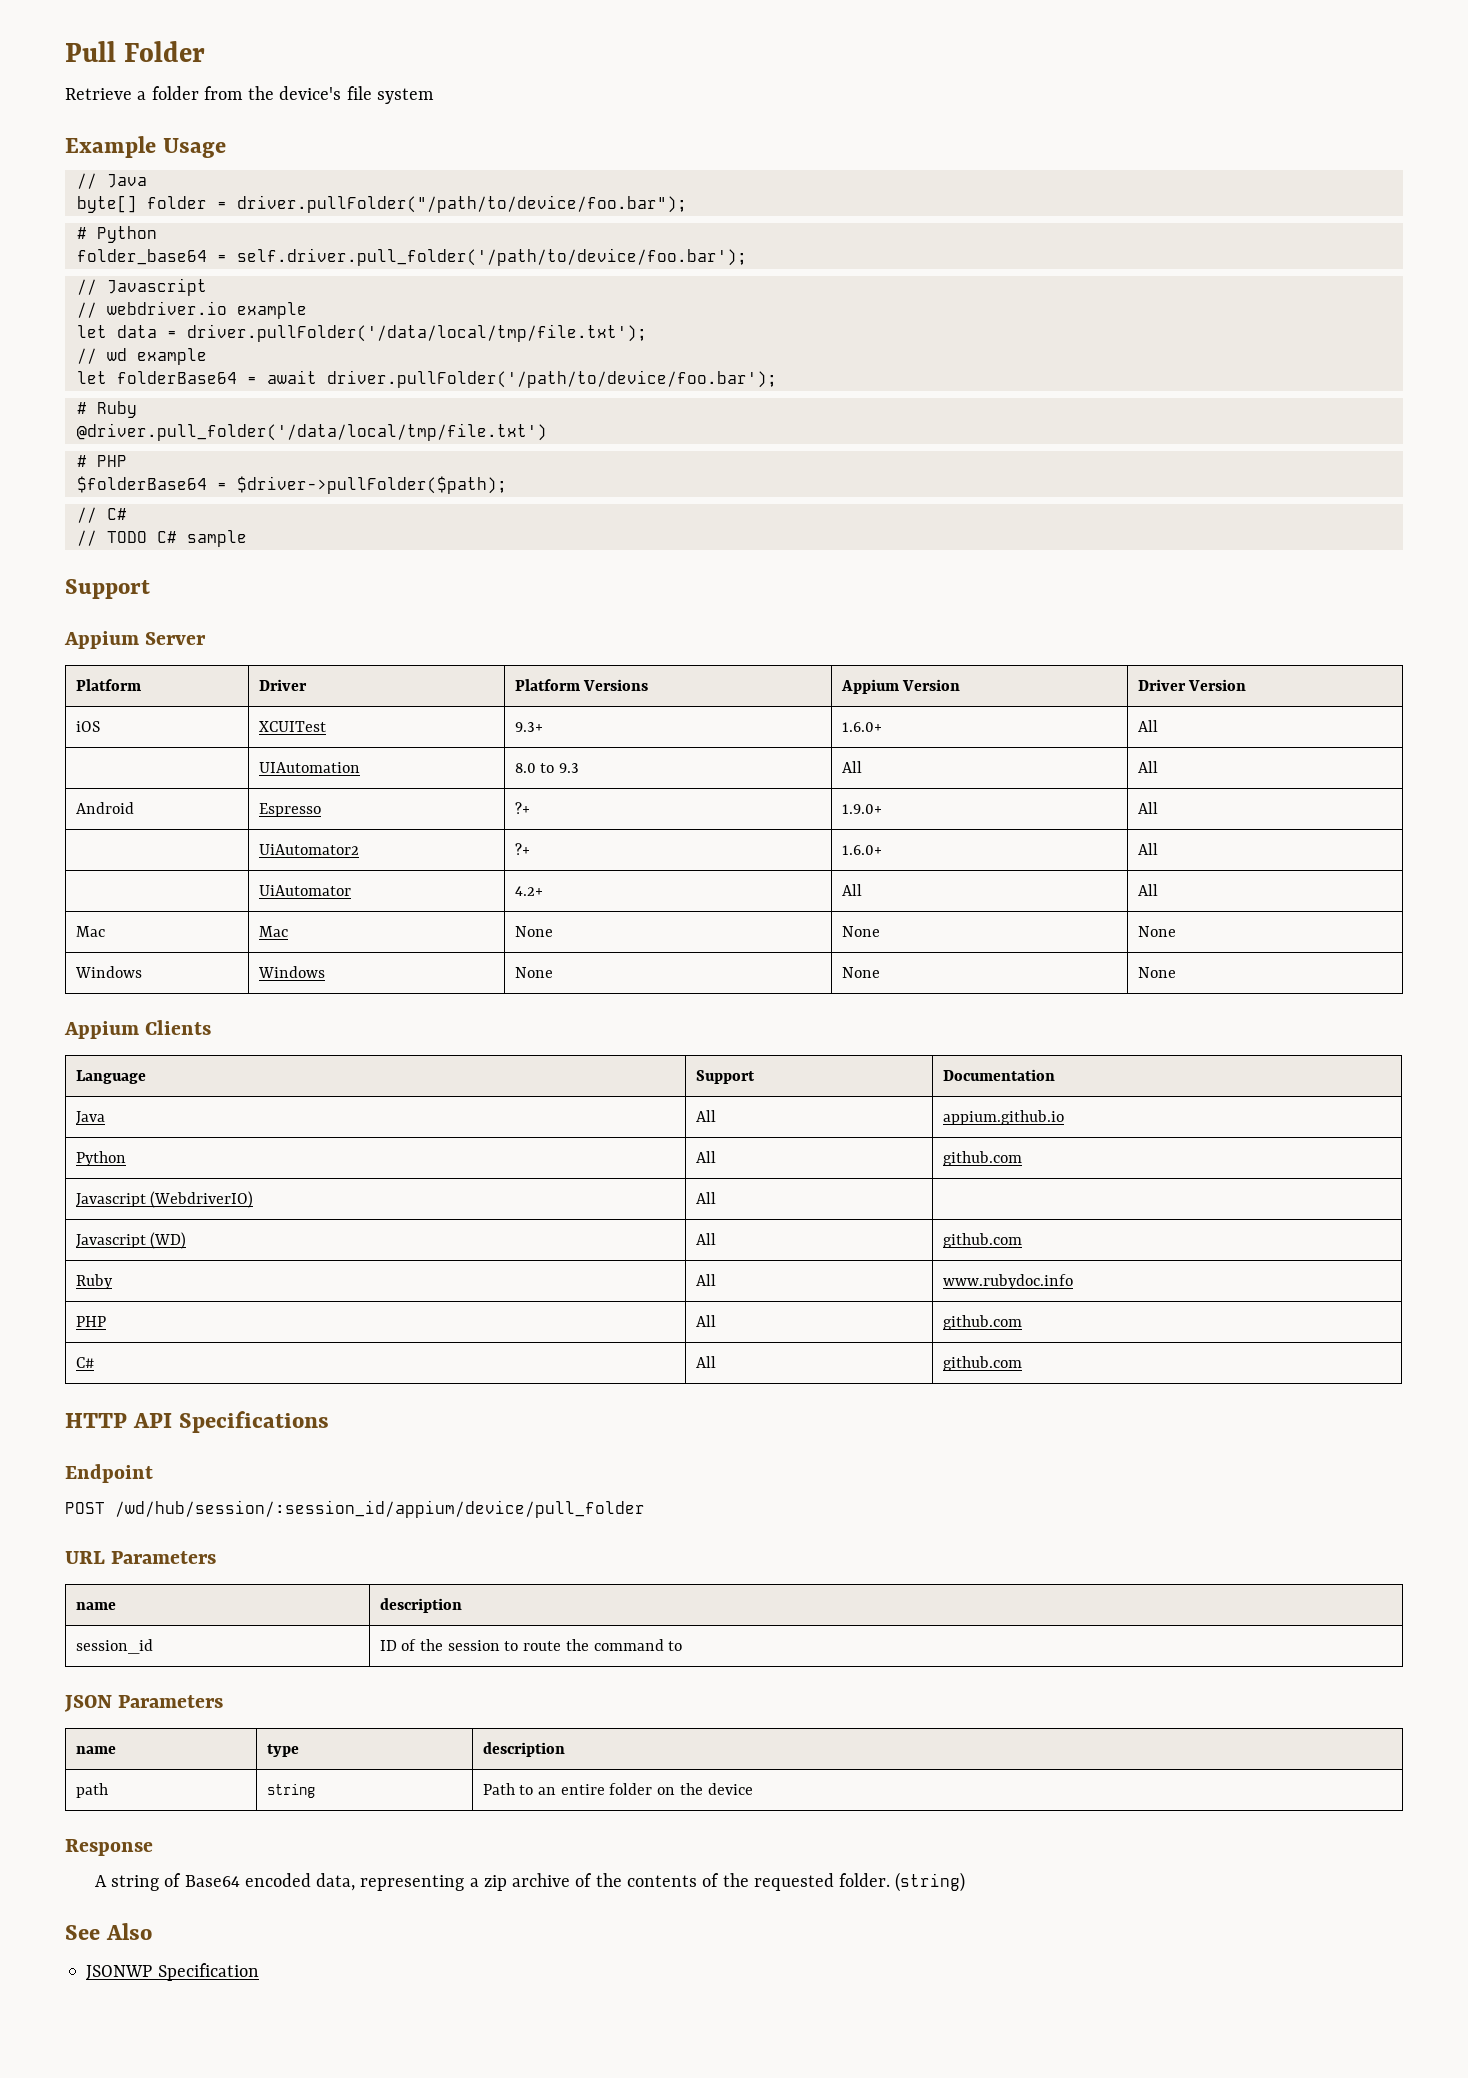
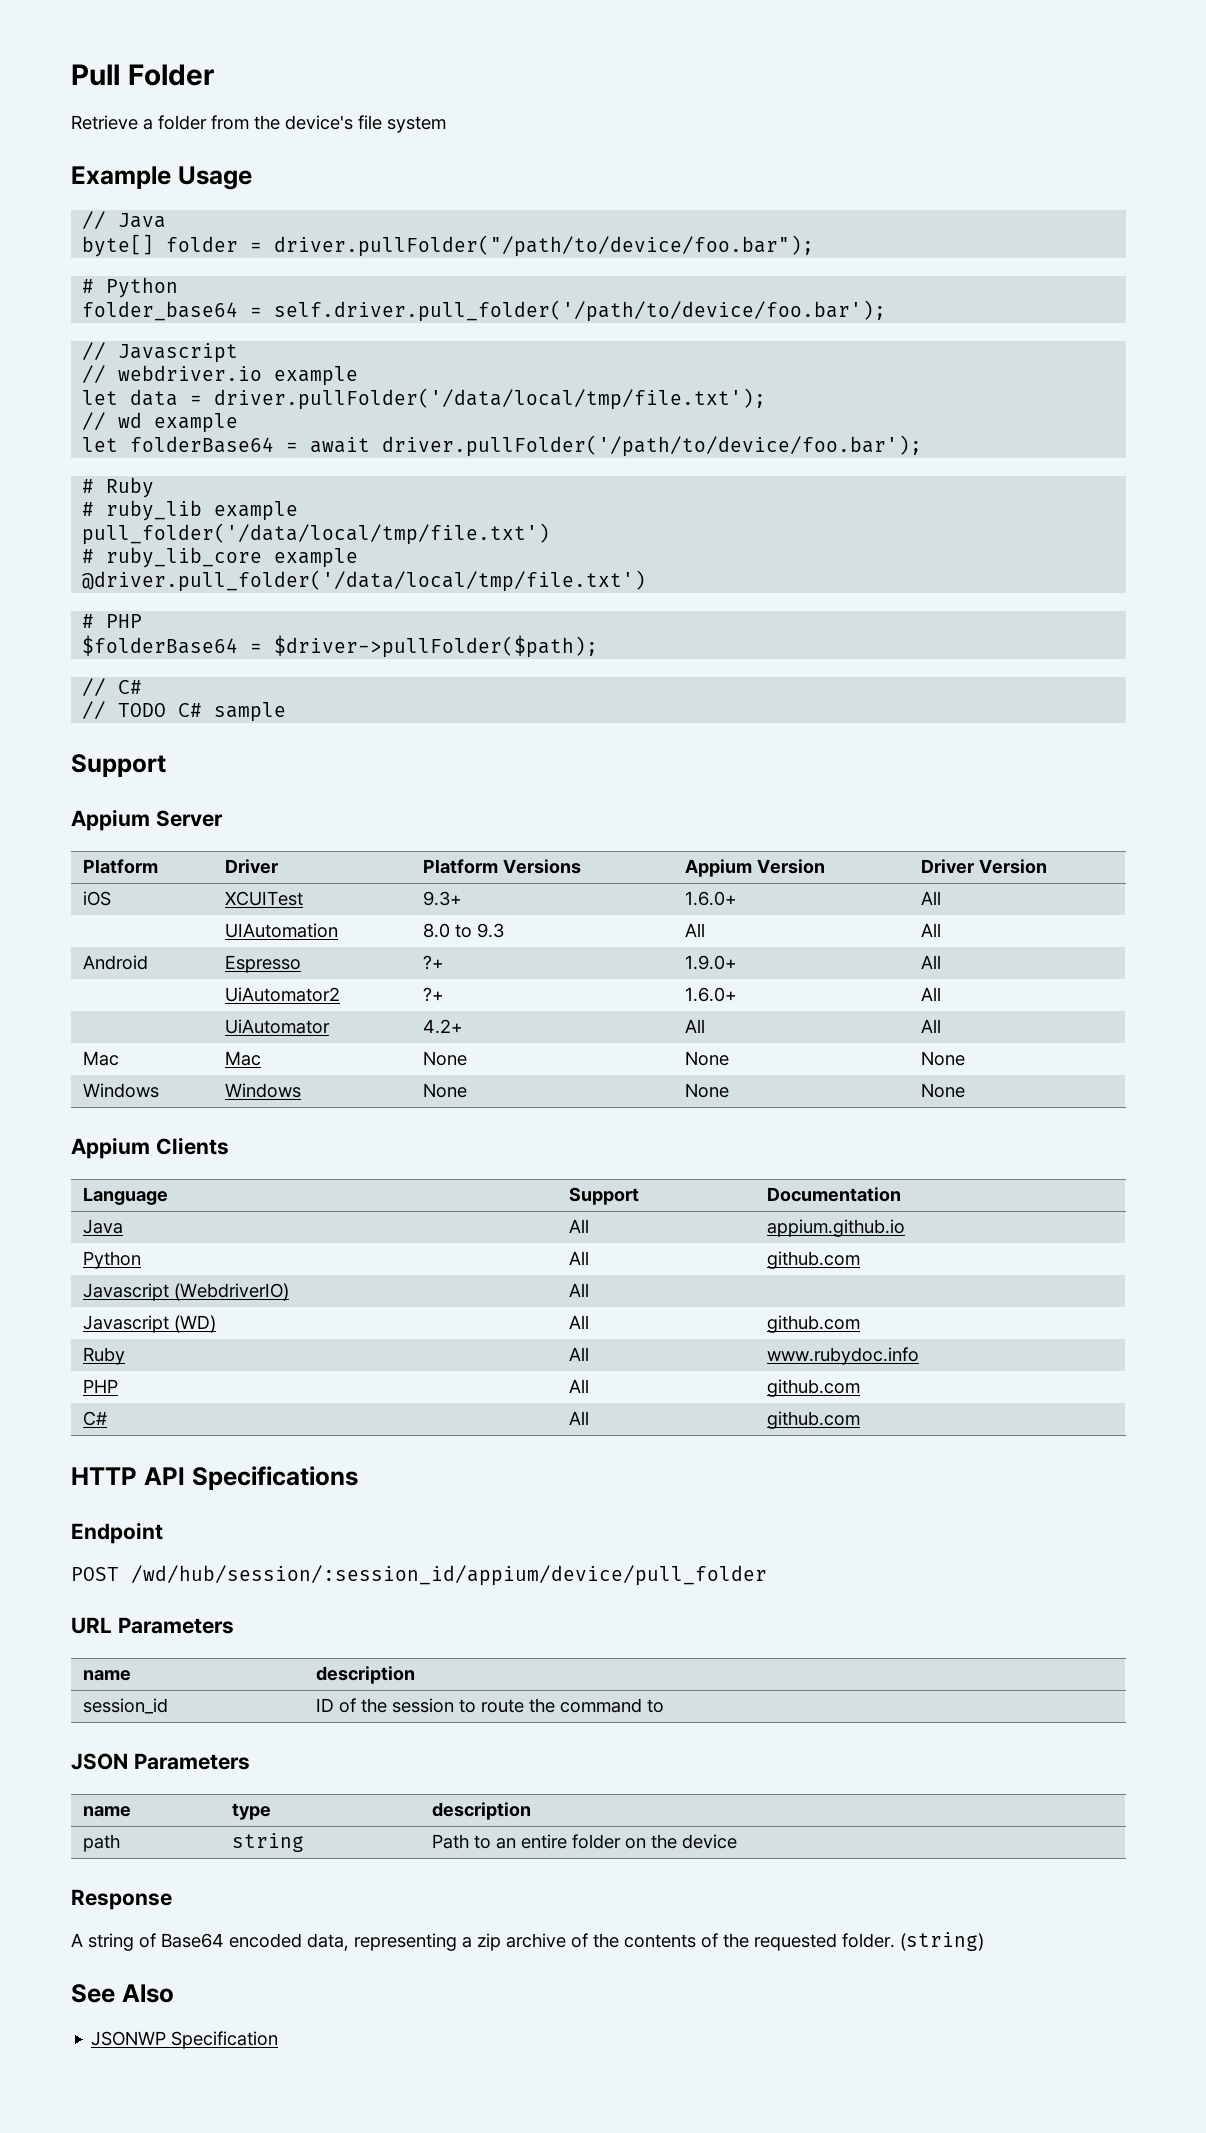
+ # ruby_lib example
+ pull_folder('/data/local/tmp/file.txt')
+ # ruby_lib_core example

